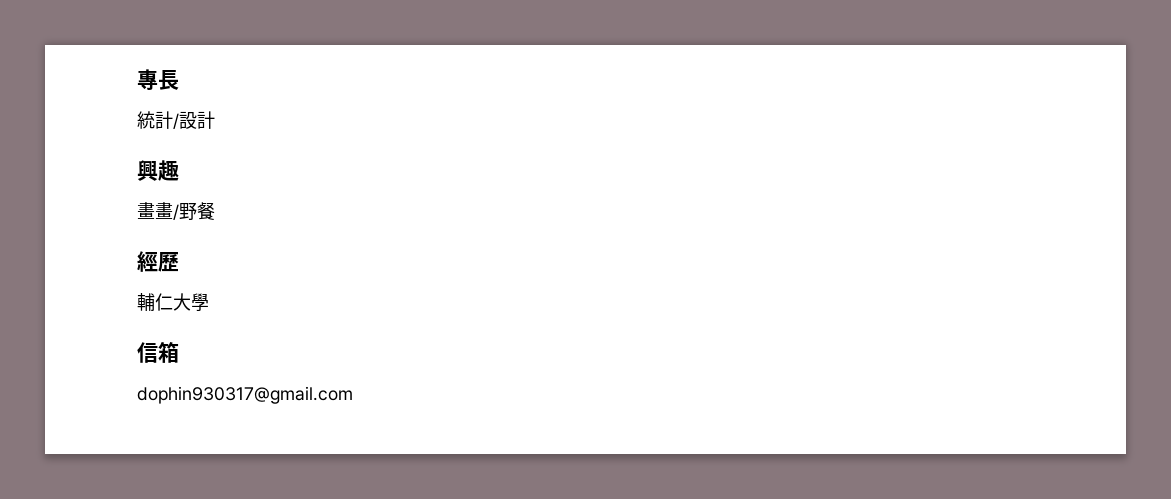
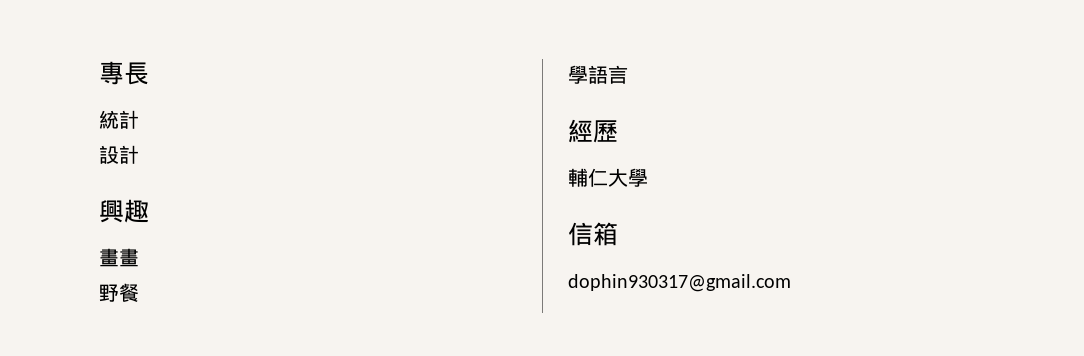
- 統計/設計
+ 統計
+ 設計
- 畫畫/野餐
+ 畫畫
+ 野餐
+ 學語言

